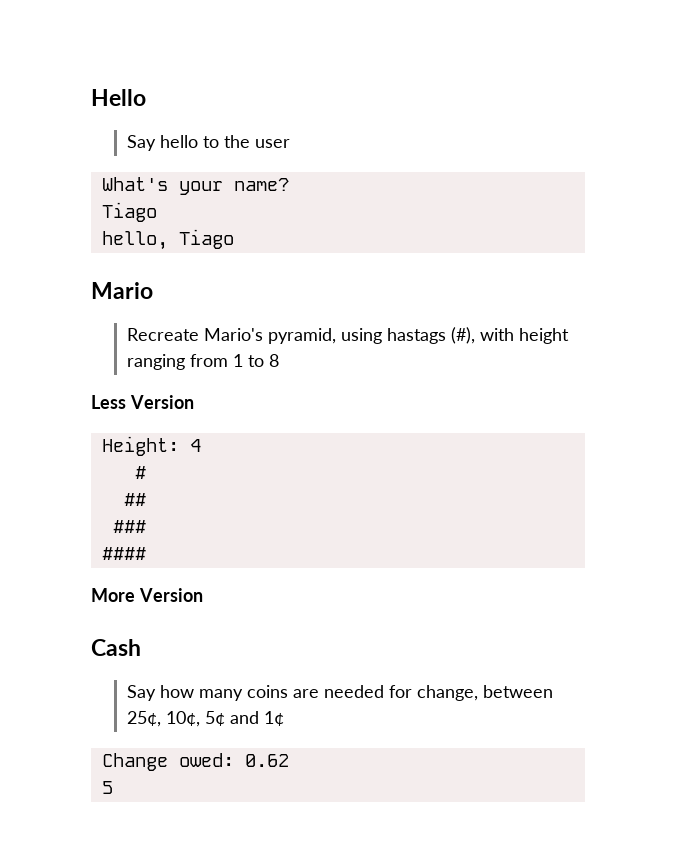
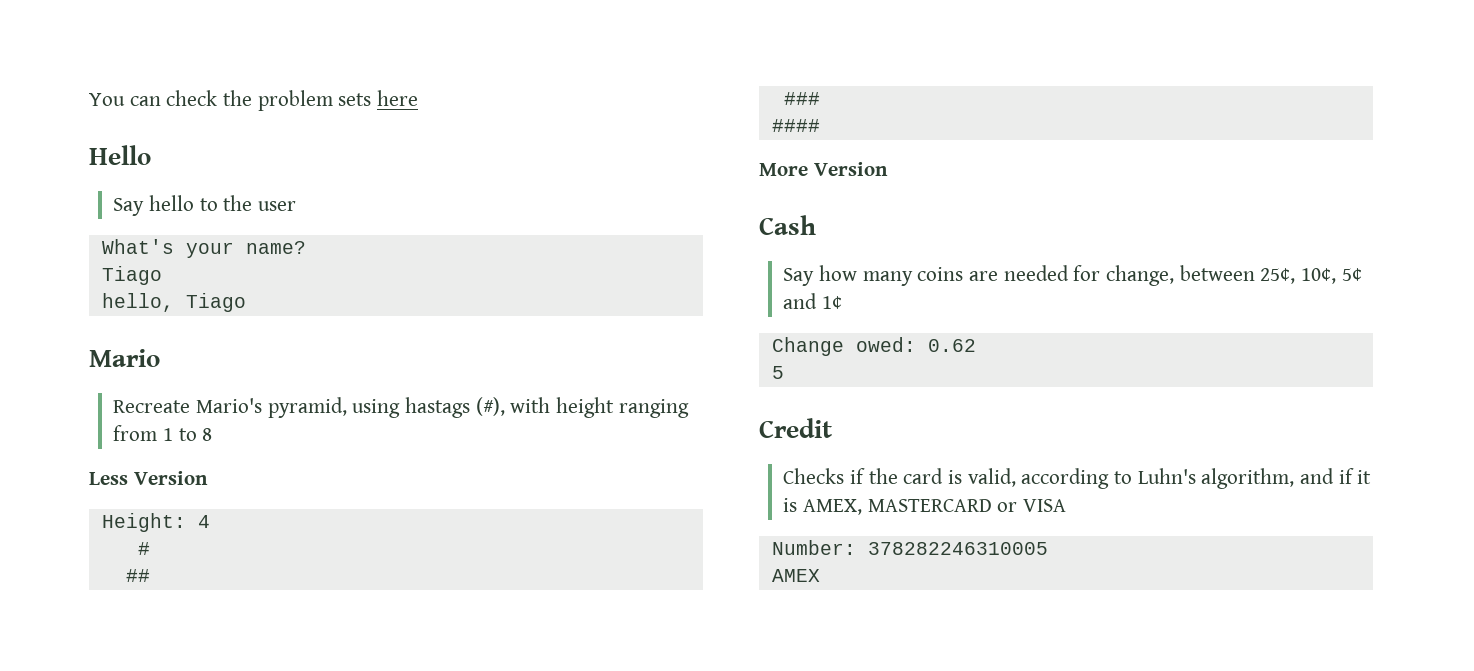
+ You can check the problem sets here
+ Credit
+ Checks if the card is valid, according to Luhn's algorithm, and if it is AMEX, MASTERCARD or VISA
+ Number: 378282246310005
+ AMEX

